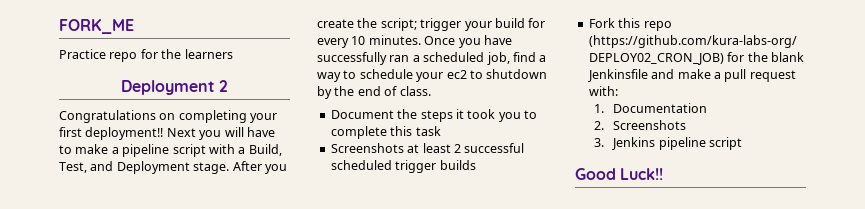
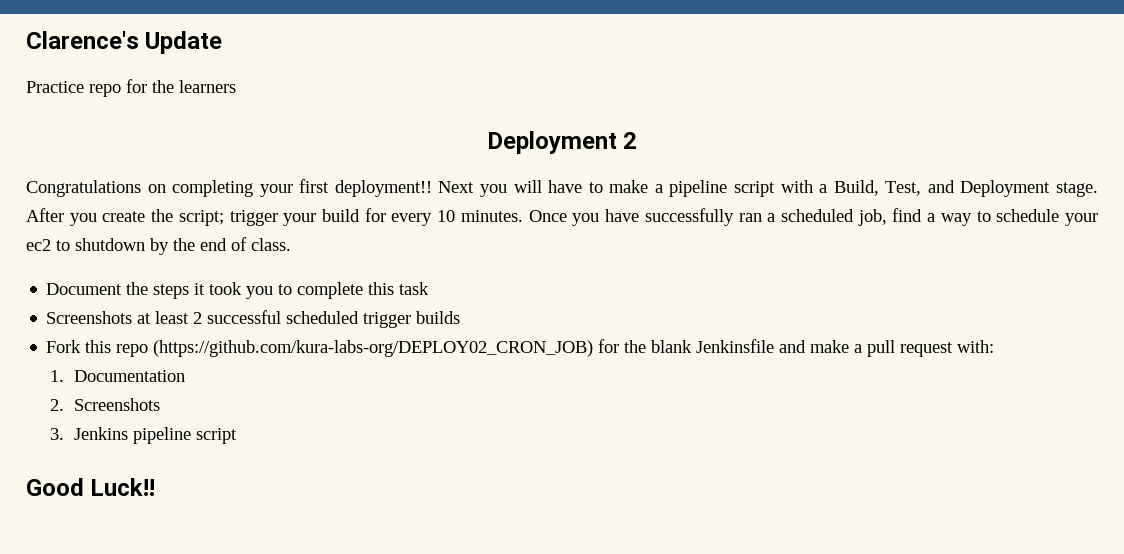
- FORK_ME
+ Clarence's Update

